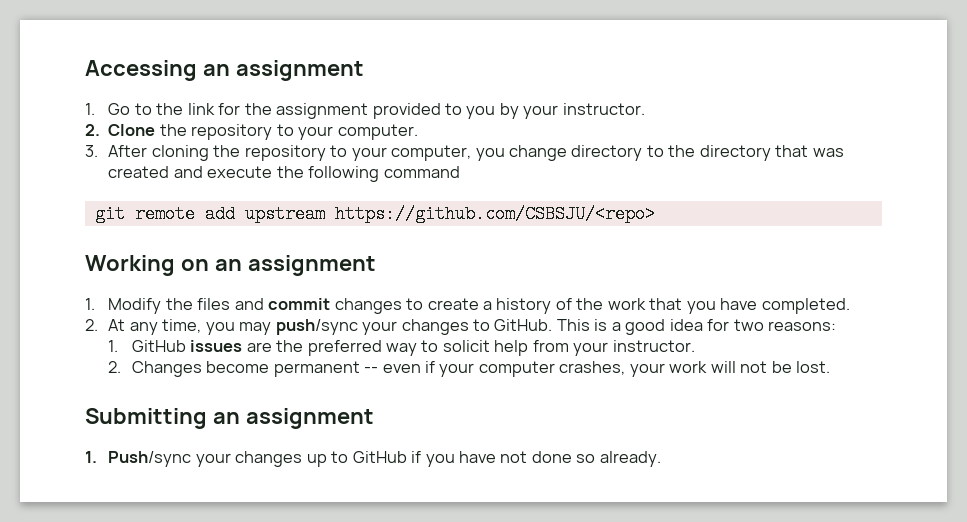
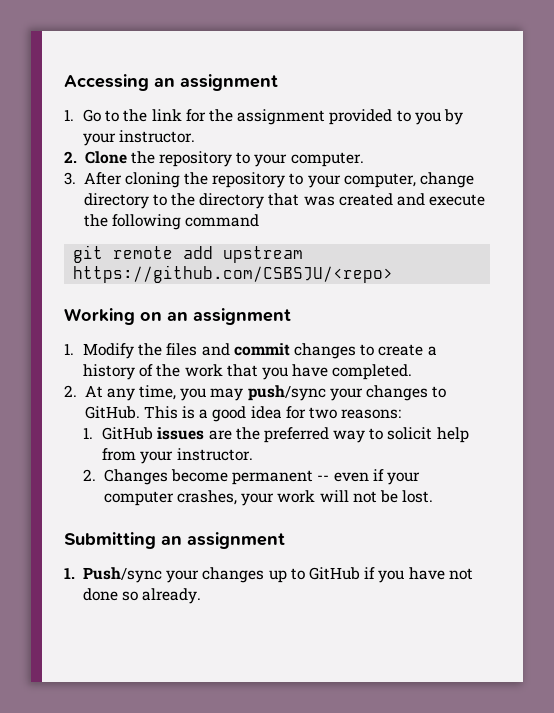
- 3. After cloning the repository to your computer, you change directory to the directory that was created and execute the following command
+ 3. After cloning the repository to your computer, change directory to the directory that was created and execute the following command

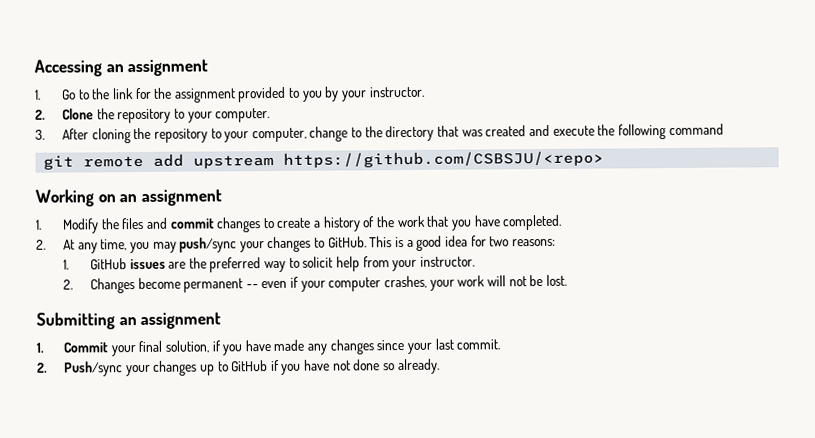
- 3. After cloning the repository to your computer, change directory to the directory that was created and execute the following command
+ 3. After cloning the repository to your computer, change to the directory that was created and execute the following command
- 1. Push/sync your changes up to GitHub if you have not done so already.
+ 1. Commit your final solution, if you have made any changes since your last commit.
+ 2. Push/sync your changes up to GitHub if you have not done so already.

